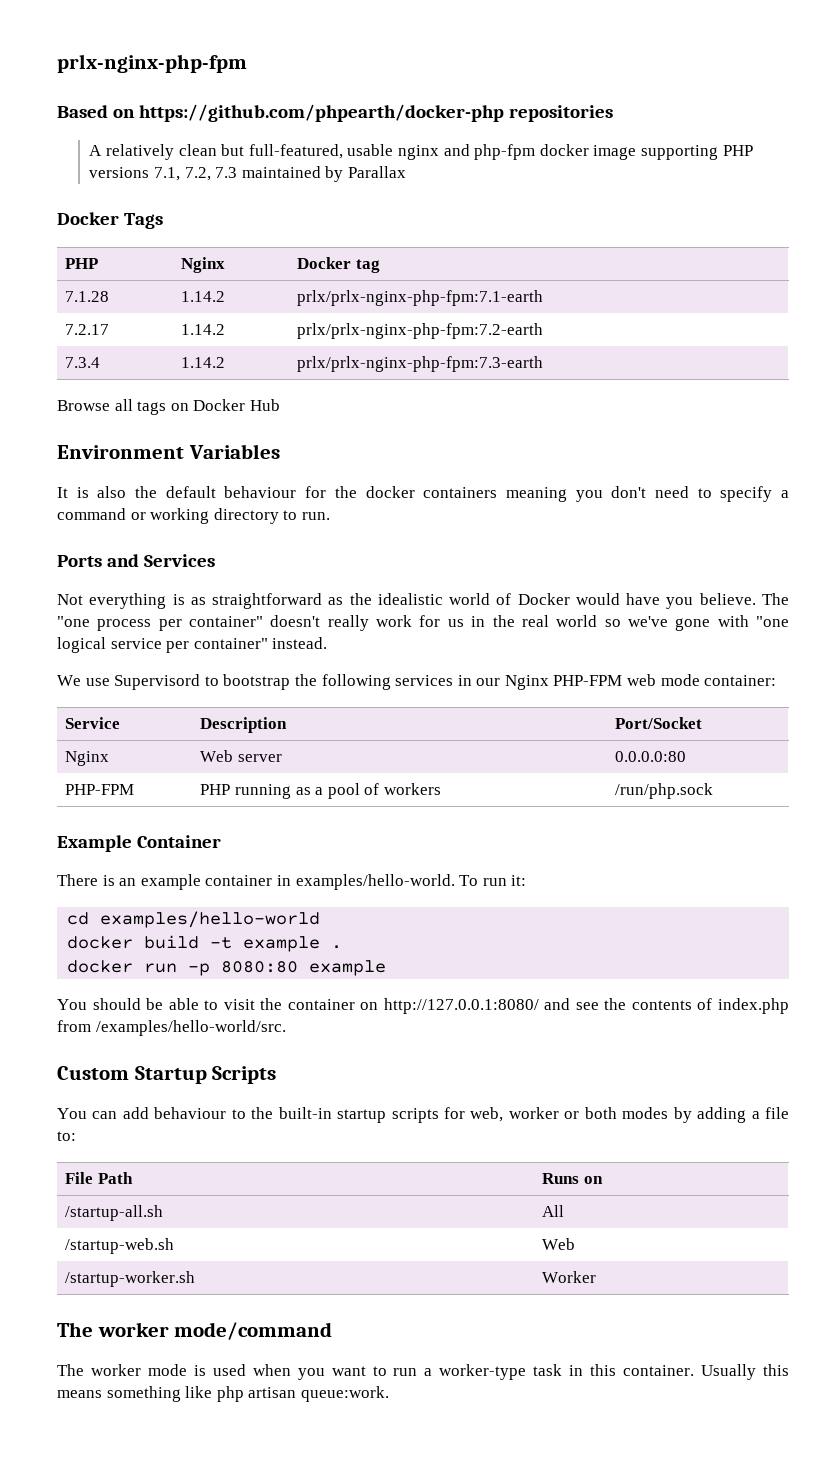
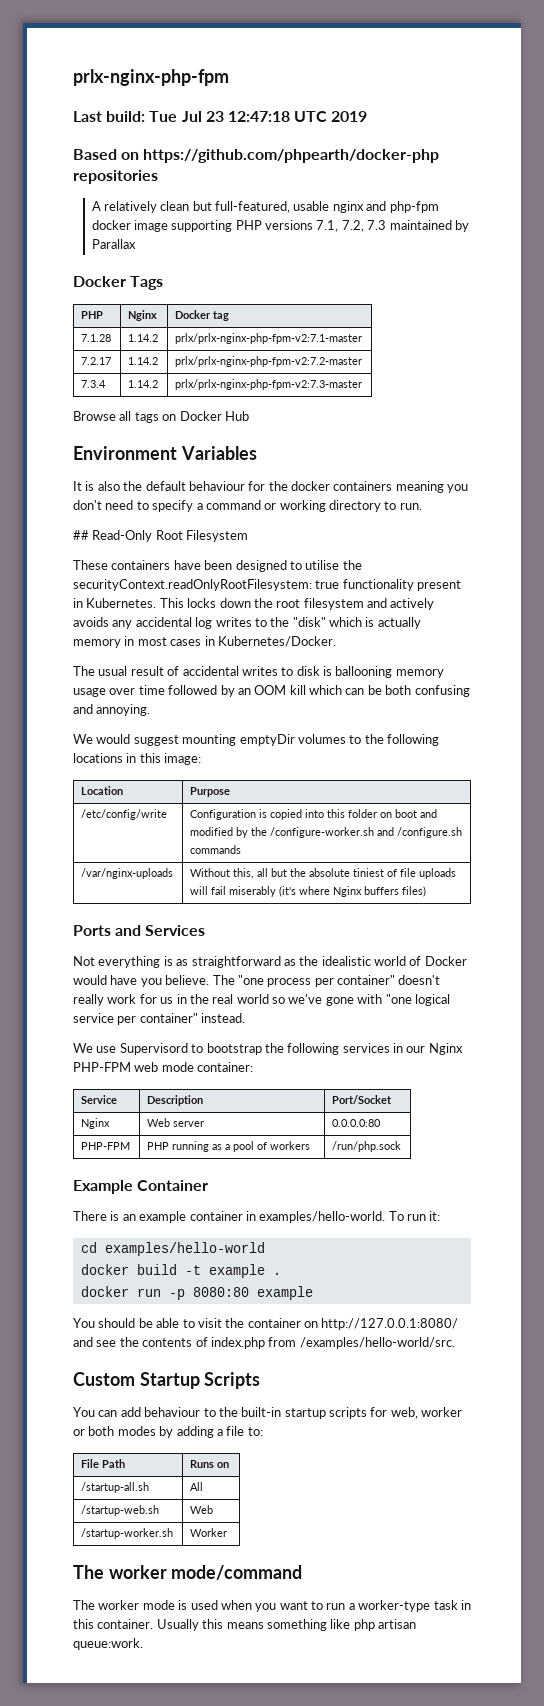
+ Last build: Tue Jul 23 12:47:18 UTC 2019
- 7.1.28 | 1.14.2 | prlx/prlx-nginx-php-fpm:7.1-earth
+ 7.1.28 | 1.14.2 | prlx/prlx-nginx-php-fpm-v2:7.1-master
- 7.2.17 | 1.14.2 | prlx/prlx-nginx-php-fpm:7.2-earth
+ 7.2.17 | 1.14.2 | prlx/prlx-nginx-php-fpm-v2:7.2-master
- 7.3.4 | 1.14.2 | prlx/prlx-nginx-php-fpm:7.3-earth
+ 7.3.4 | 1.14.2 | prlx/prlx-nginx-php-fpm-v2:7.3-master
+ ## Read-Only Root Filesystem
+ These containers have been designed to utilise the securityContext.readOnlyRootFilesystem: true functionality present in Kubernetes. This locks down the root filesystem and actively avoids any accidental log writes to the "disk" which is actually memory in most cases in Kubernetes/Docker.
+ The usual result of accidental writes to disk is ballooning memory usage over time followed by an OOM kill which can be both confusing and annoying.
+ We would suggest mounting emptyDir volumes to the following locations in this image:
+ Location | Purpose
+ /etc/config/write | Configuration is copied into this folder on boot and modified by the /configure-worker.sh and /configure.sh commands
+ /var/nginx-uploads | Without this, all but the absolute tiniest of file uploads will fail miserably (it's where Nginx buffers files)

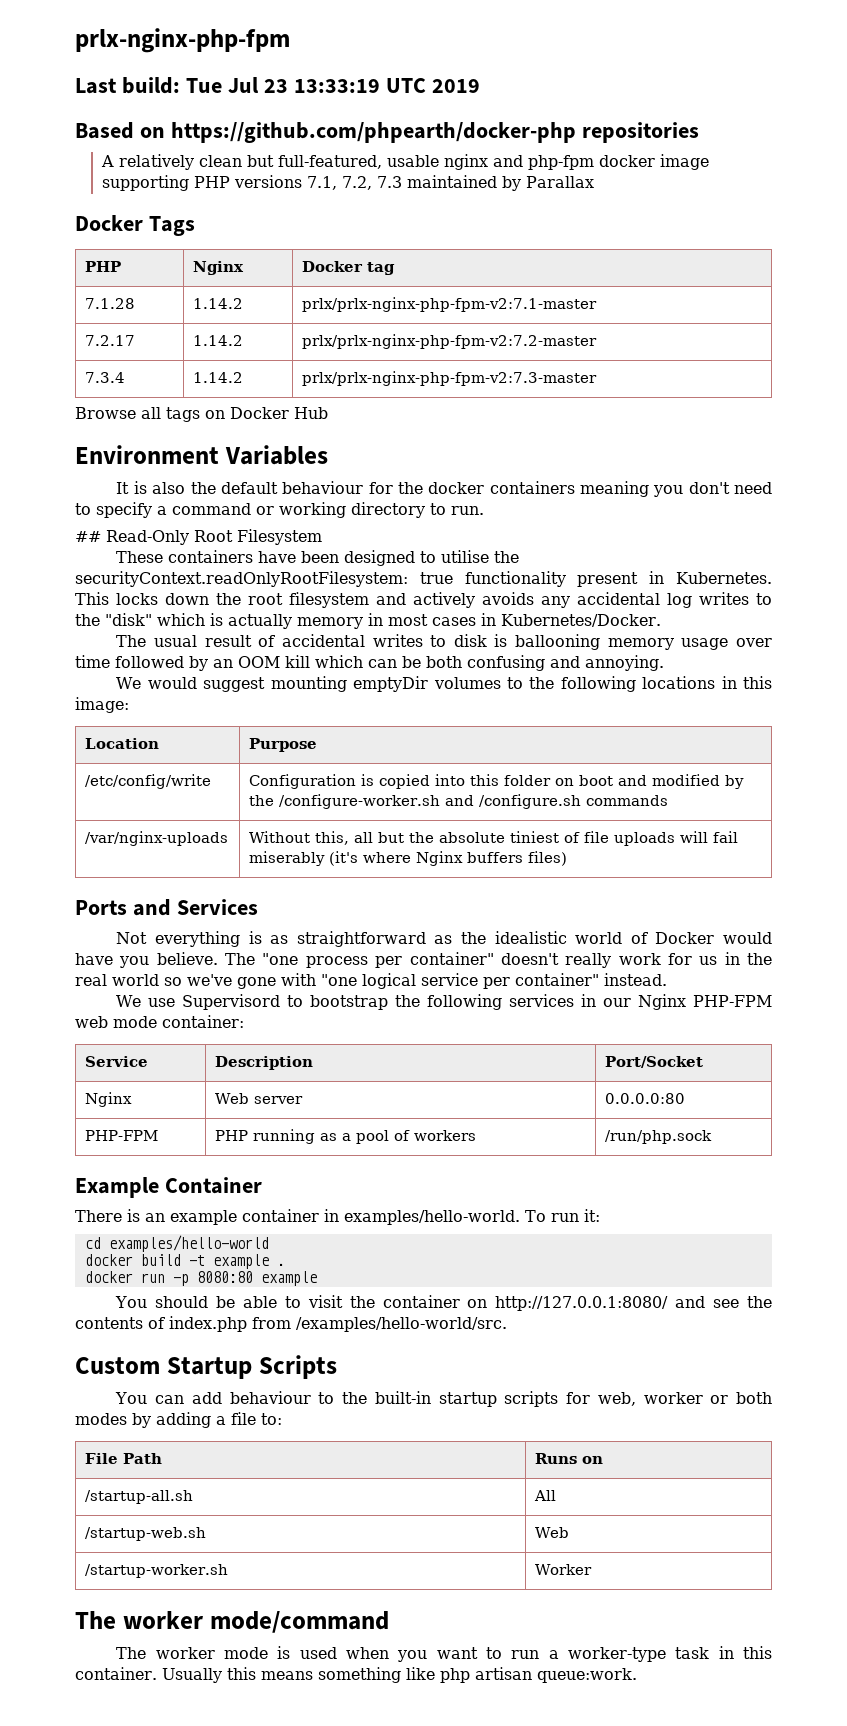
- Last build: Tue Jul 23 12:47:18 UTC 2019
+ Last build: Tue Jul 23 13:33:19 UTC 2019

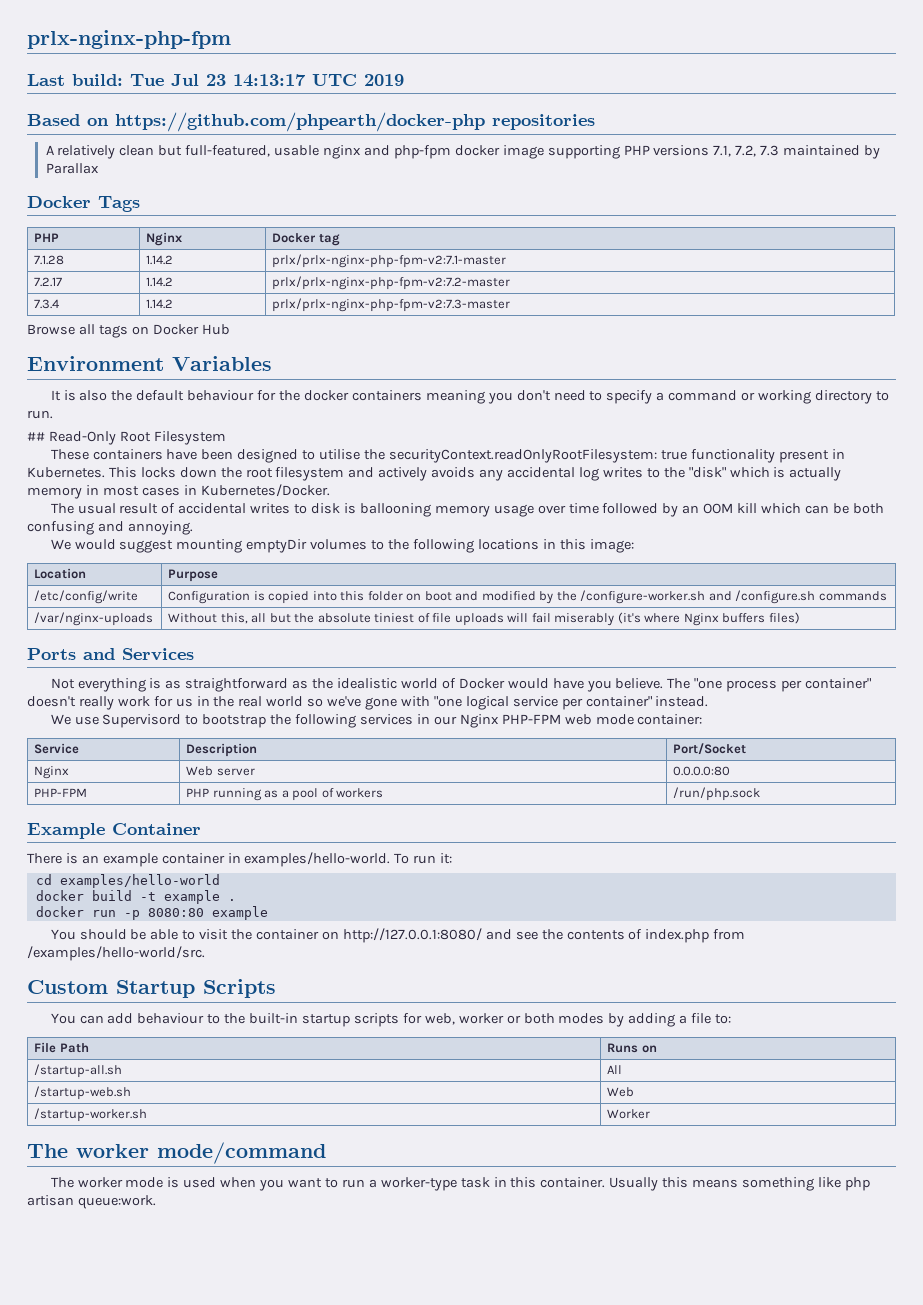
- Last build: Tue Jul 23 13:33:19 UTC 2019
+ Last build: Tue Jul 23 14:13:17 UTC 2019

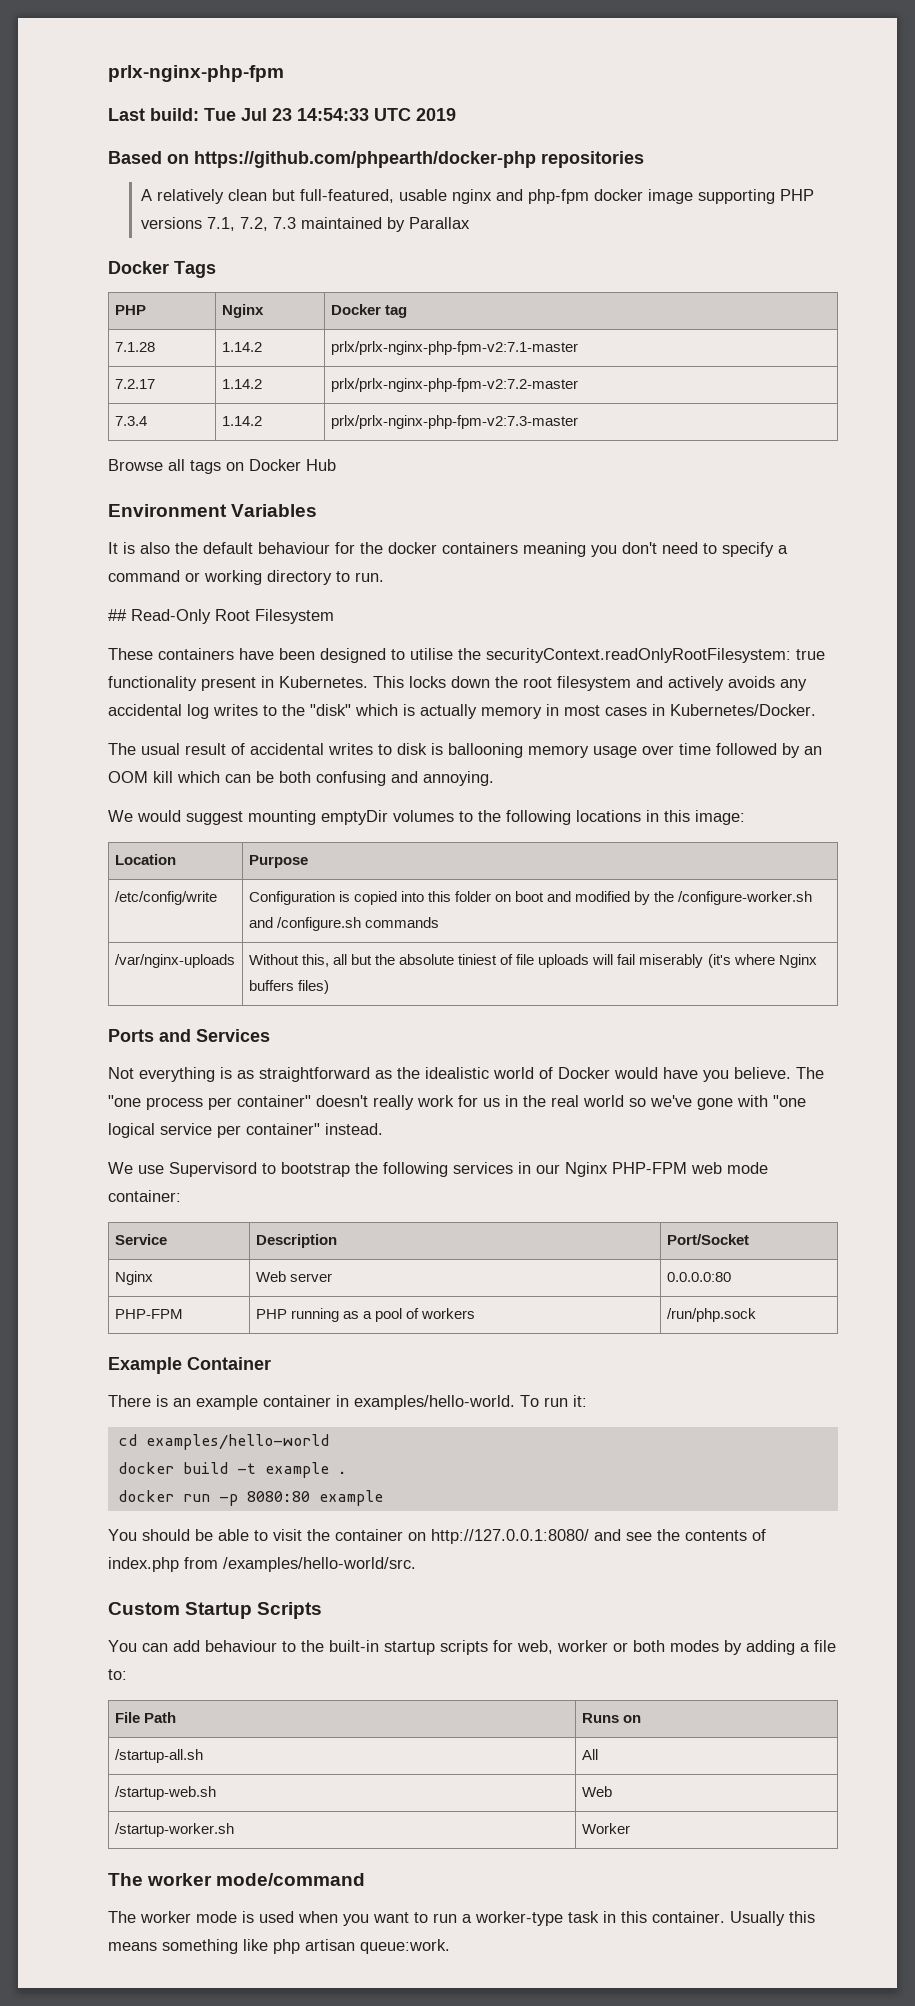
- Last build: Tue Jul 23 14:13:17 UTC 2019
+ Last build: Tue Jul 23 14:54:33 UTC 2019

